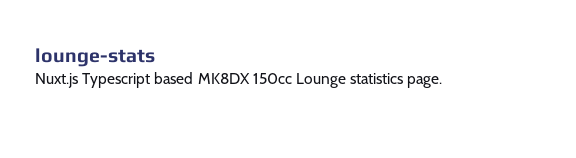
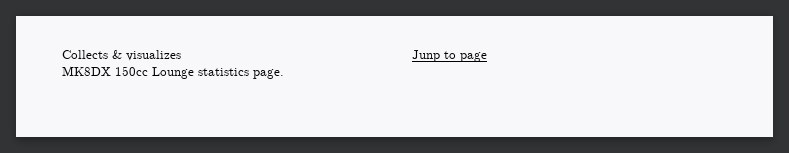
- lounge-stats
- Nuxt.js Typescript based MK8DX 150cc Lounge statistics page.
+ Collects & visualizes
+ MK8DX 150cc Lounge statistics page.
+ Junp to page

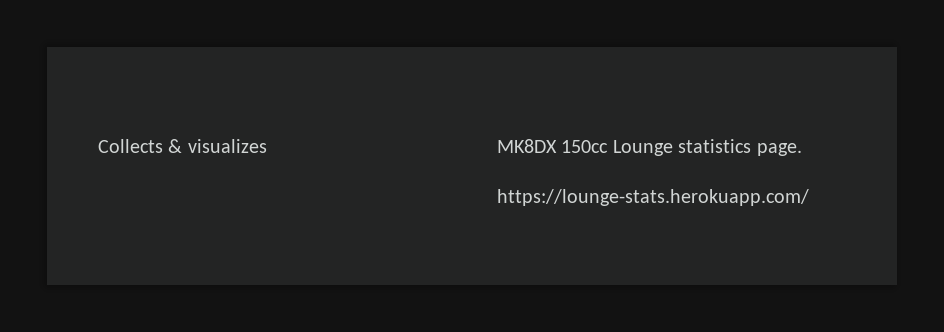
- Junp to page
+ https://lounge-stats.herokuapp.com/

